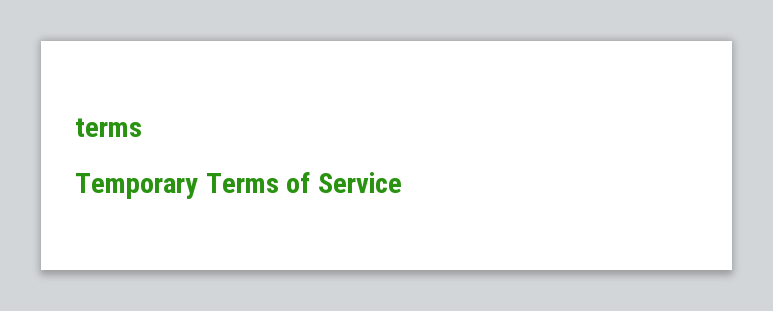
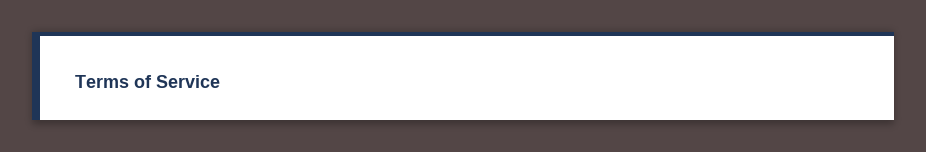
- terms
- Temporary Terms of Service
+ Terms of Service

